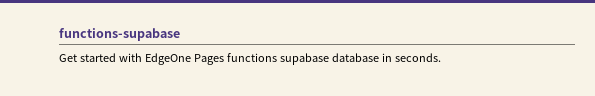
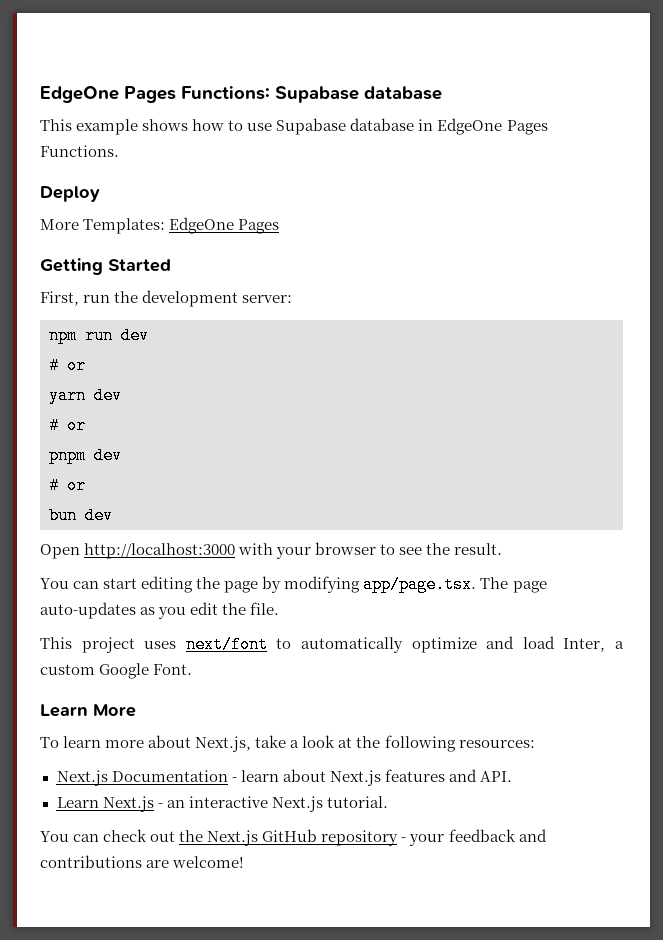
- functions-supabase
- Get started with EdgeOne Pages functions supabase database in seconds.
+ EdgeOne Pages Functions: Supabase database
+ This example shows how to use Supabase database in EdgeOne Pages Functions.
+ Deploy
+ More Templates: EdgeOne Pages
+ Getting Started
+ First, run the development server:
+ npm run dev
+ # or
+ yarn dev
+ # or
+ pnpm dev
+ # or
+ bun dev
+ Open http://localhost:3000 with your browser to see the result.
+ You can start editing the page by modifying app/page.tsx. The page auto-updates as you edit the file.
+ This project uses next/font to automatically optimize and load Inter, a custom Google Font.
+ Learn More
+ To learn more about Next.js, take a look at the following resources:
+ Next.js Documentation - learn about Next.js features and API.
+ Learn Next.js - an interactive Next.js tutorial.
+ You can check out the Next.js GitHub repository - your feedback and contributions are welcome!

